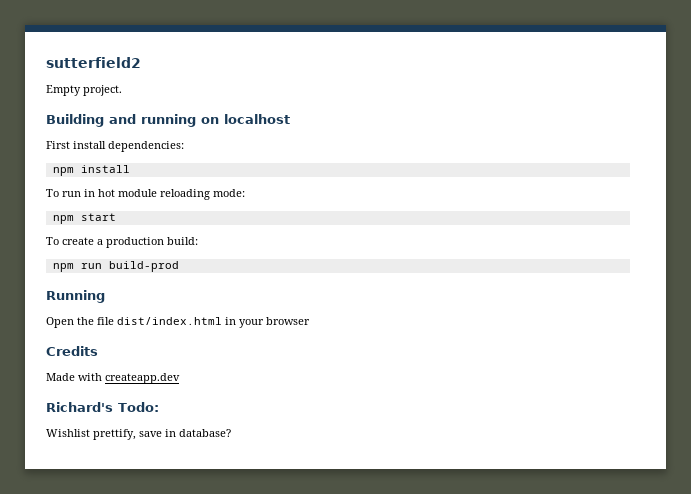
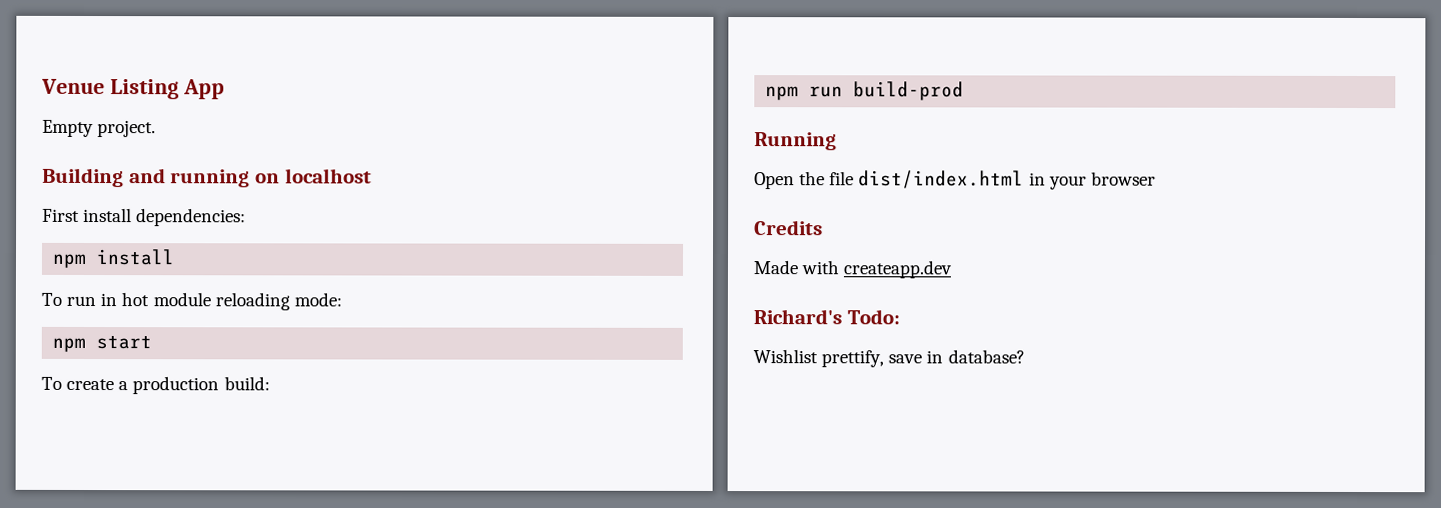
- sutterfield2
+ Venue Listing App

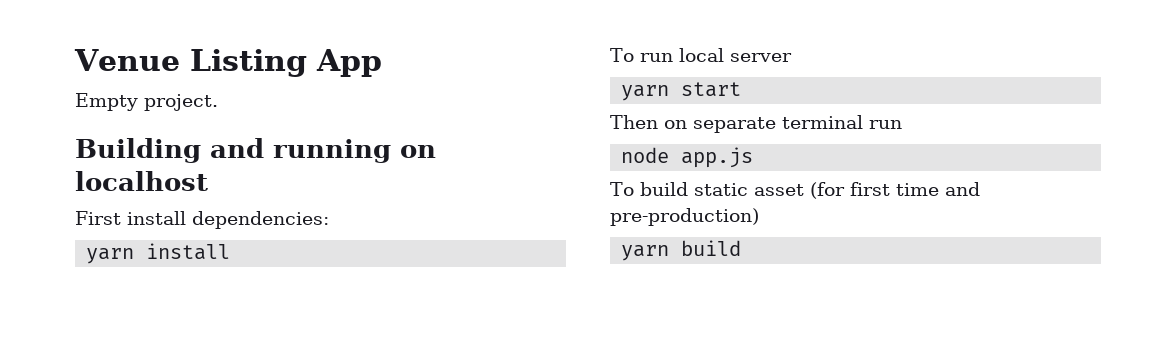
- npm install
+ yarn install
- To run in hot module reloading mode:
- npm start
- To create a production build:
- npm run build-prod
- Running
- Open the file dist/index.html in your browser
- Credits
- Made with createapp.dev
- Richard's Todo:
- Wishlist prettify, save in database?
+ To run local server
+ yarn start
+ Then on separate terminal run
+ node app.js
+ To build static asset (for first time and pre-production)
+ yarn build

